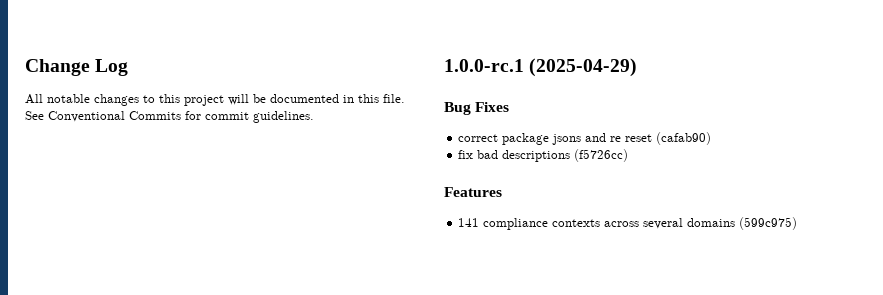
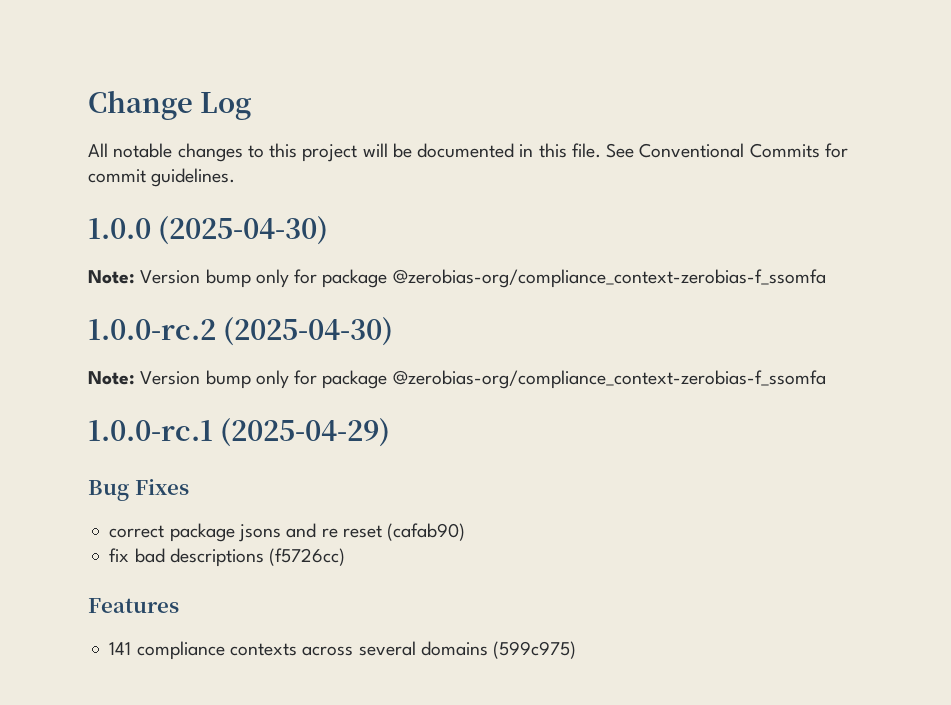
+ 1.0.0 (2025-04-30)
+ Note: Version bump only for package @zerobias-org/compliance_context-zerobias-f_ssomfa
+ 1.0.0-rc.2 (2025-04-30)
+ Note: Version bump only for package @zerobias-org/compliance_context-zerobias-f_ssomfa

